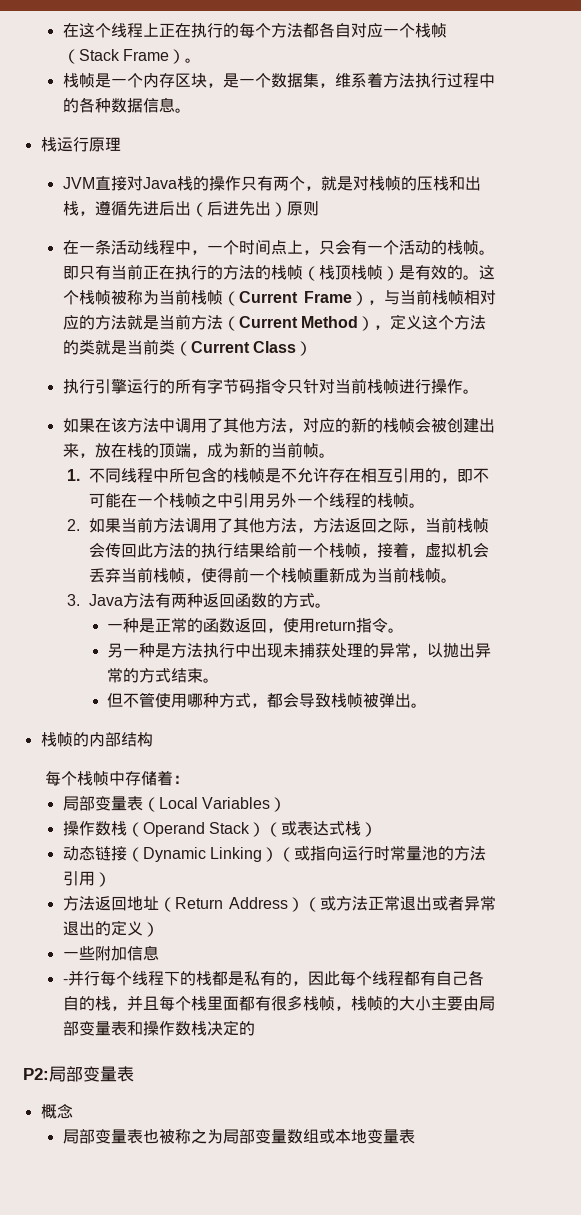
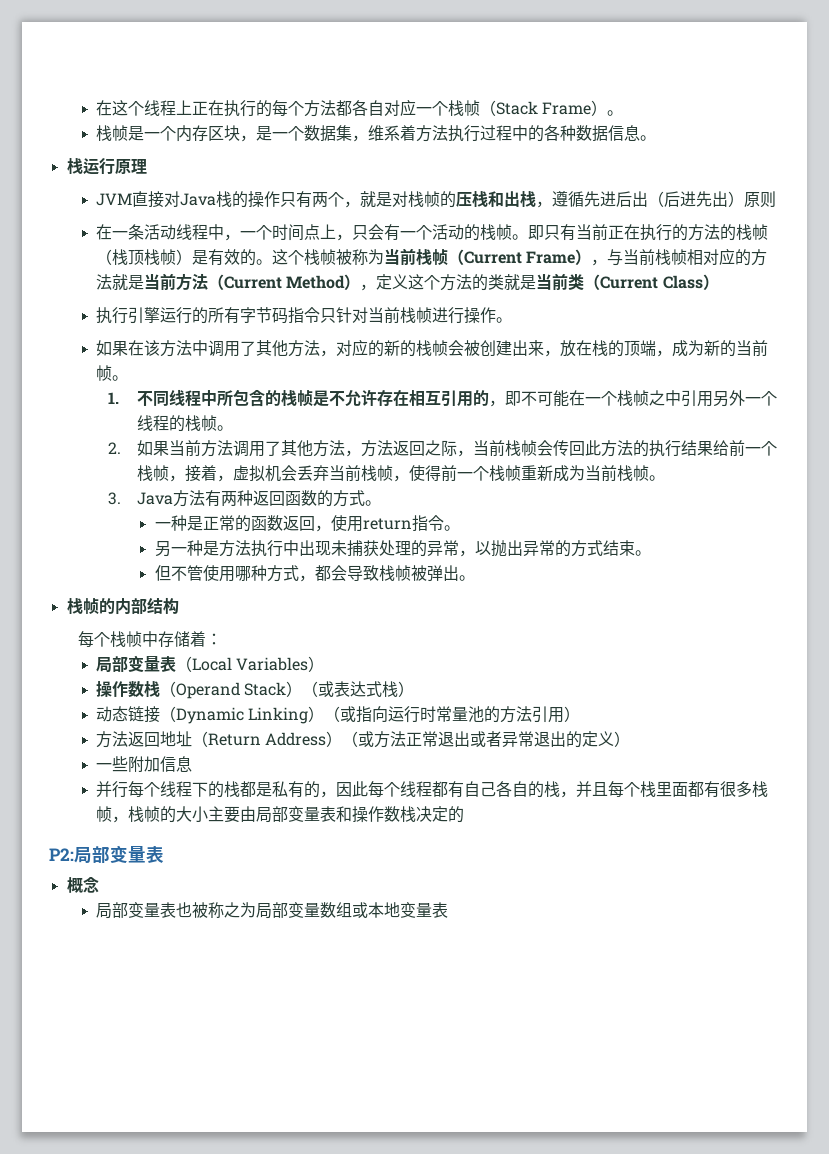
- -并行每个线程下的栈都是私有的，因此每个线程都有自己各自的栈，并且每个栈里面都有很多栈帧，栈帧的大小主要由局部变量表和操作数栈决定的
+ 并行每个线程下的栈都是私有的，因此每个线程都有自己各自的栈，并且每个栈里面都有很多栈帧，栈帧的大小主要由局部变量表和操作数栈决定的

